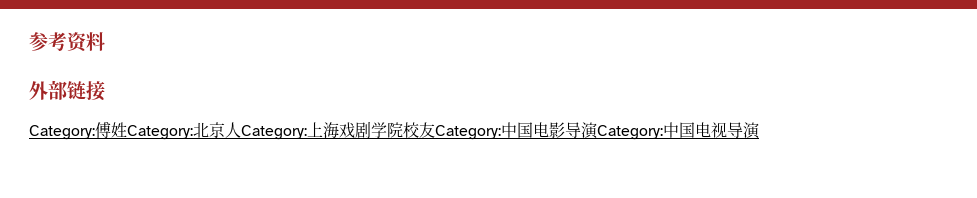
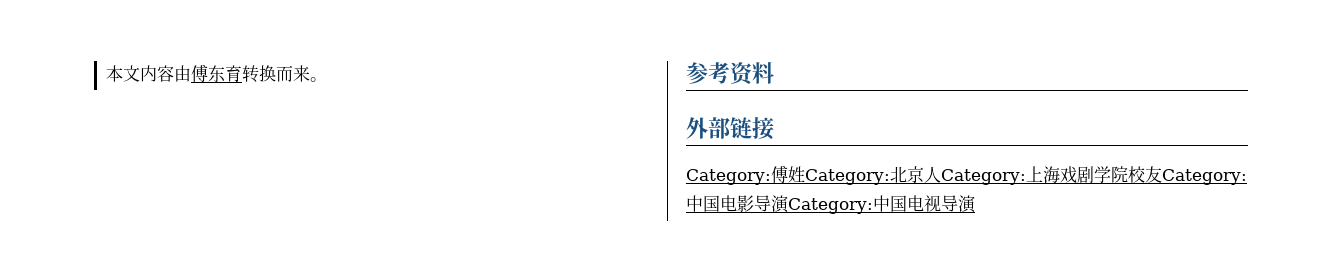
+ 本文内容由傅东育转换而来。

